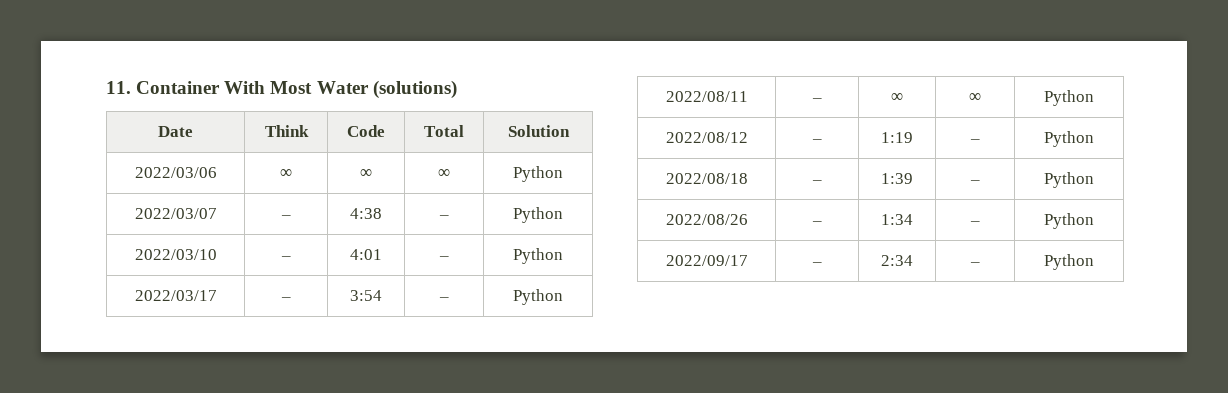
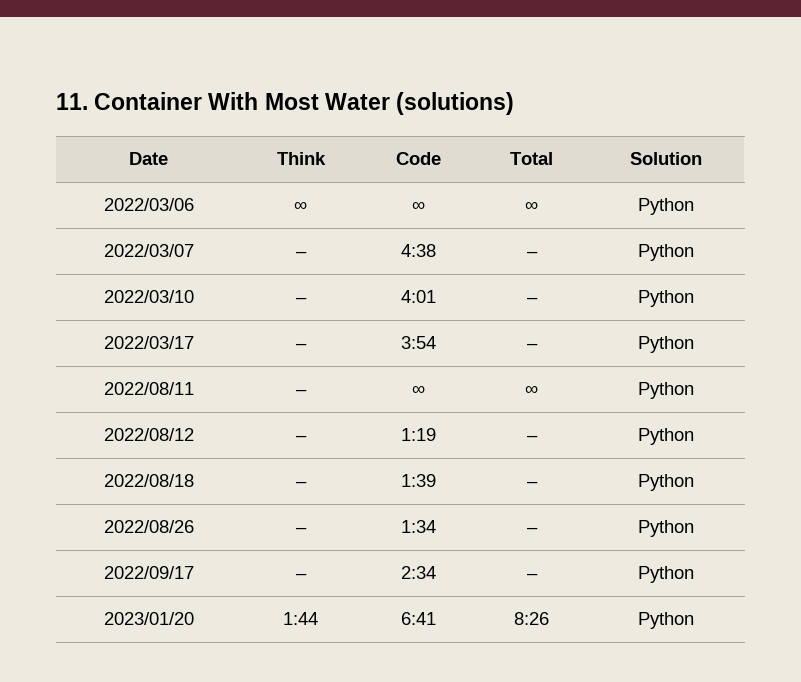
+ 2023/01/20 | 1:44 | 6:41 | 8:26 | Python

